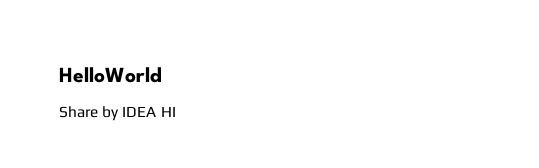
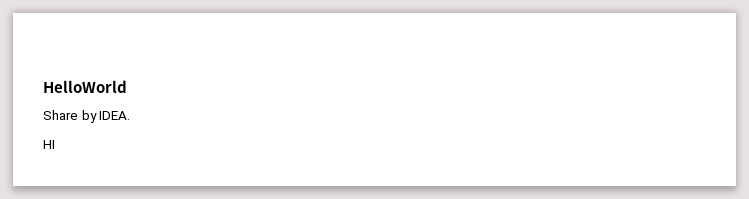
- Share by IDEA HI
+ Share by IDEA.
+ HI

